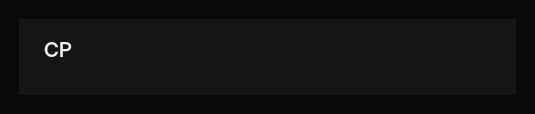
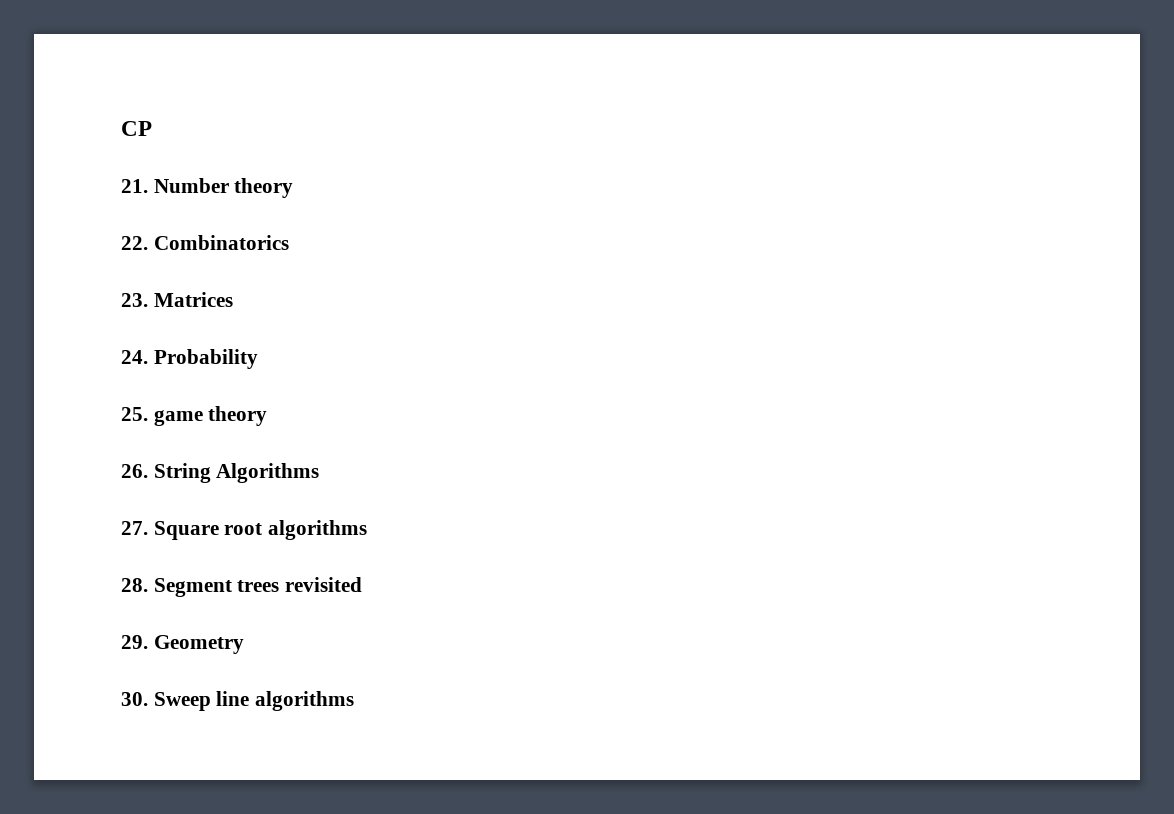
+ 21. Number theory
+ 22. Combinatorics
+ 23. Matrices
+ 24. Probability
+ 25. game theory
+ 26. String Algorithms
+ 27. Square root algorithms
+ 28. Segment trees revisited
+ 29. Geometry
+ 30. Sweep line algorithms

